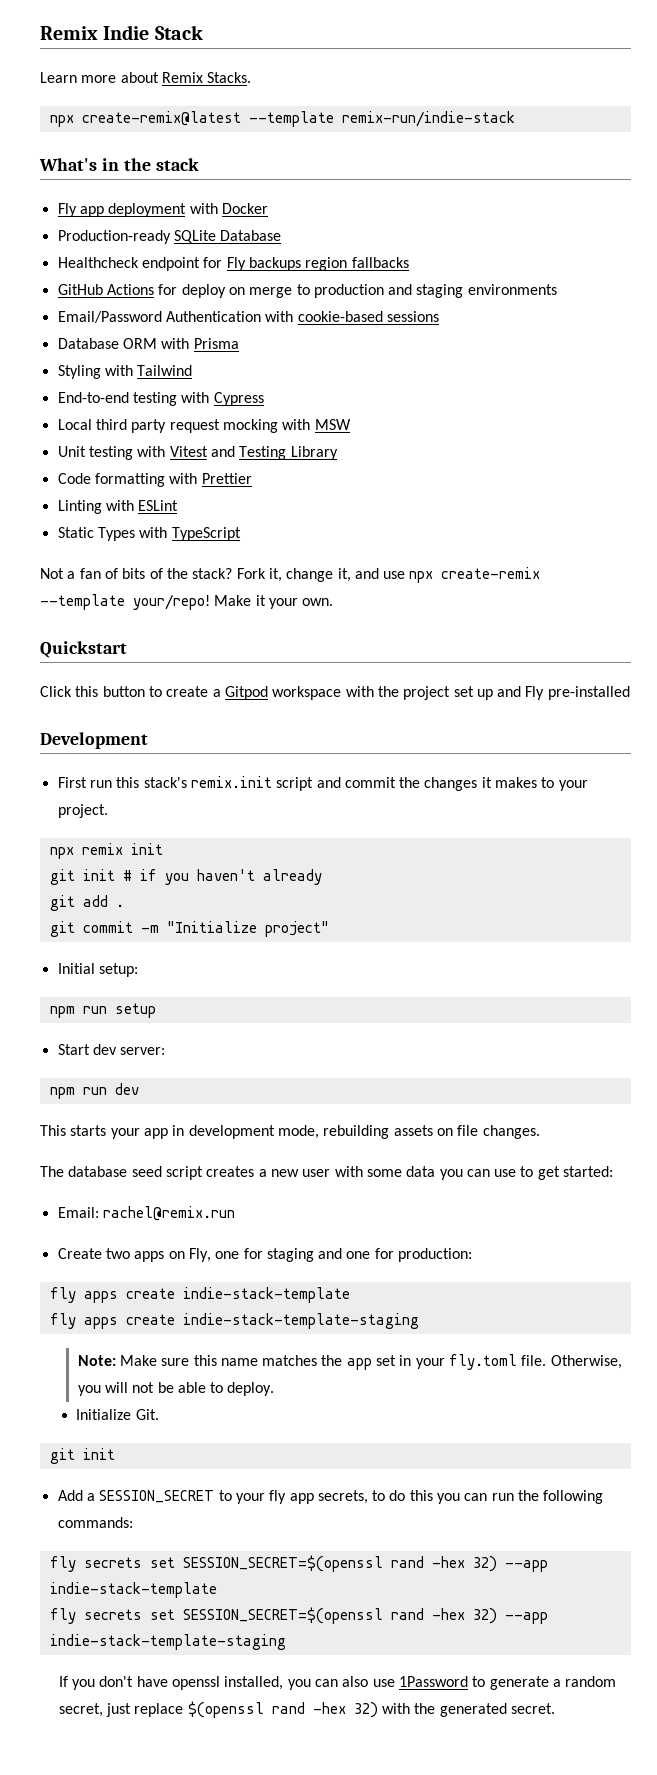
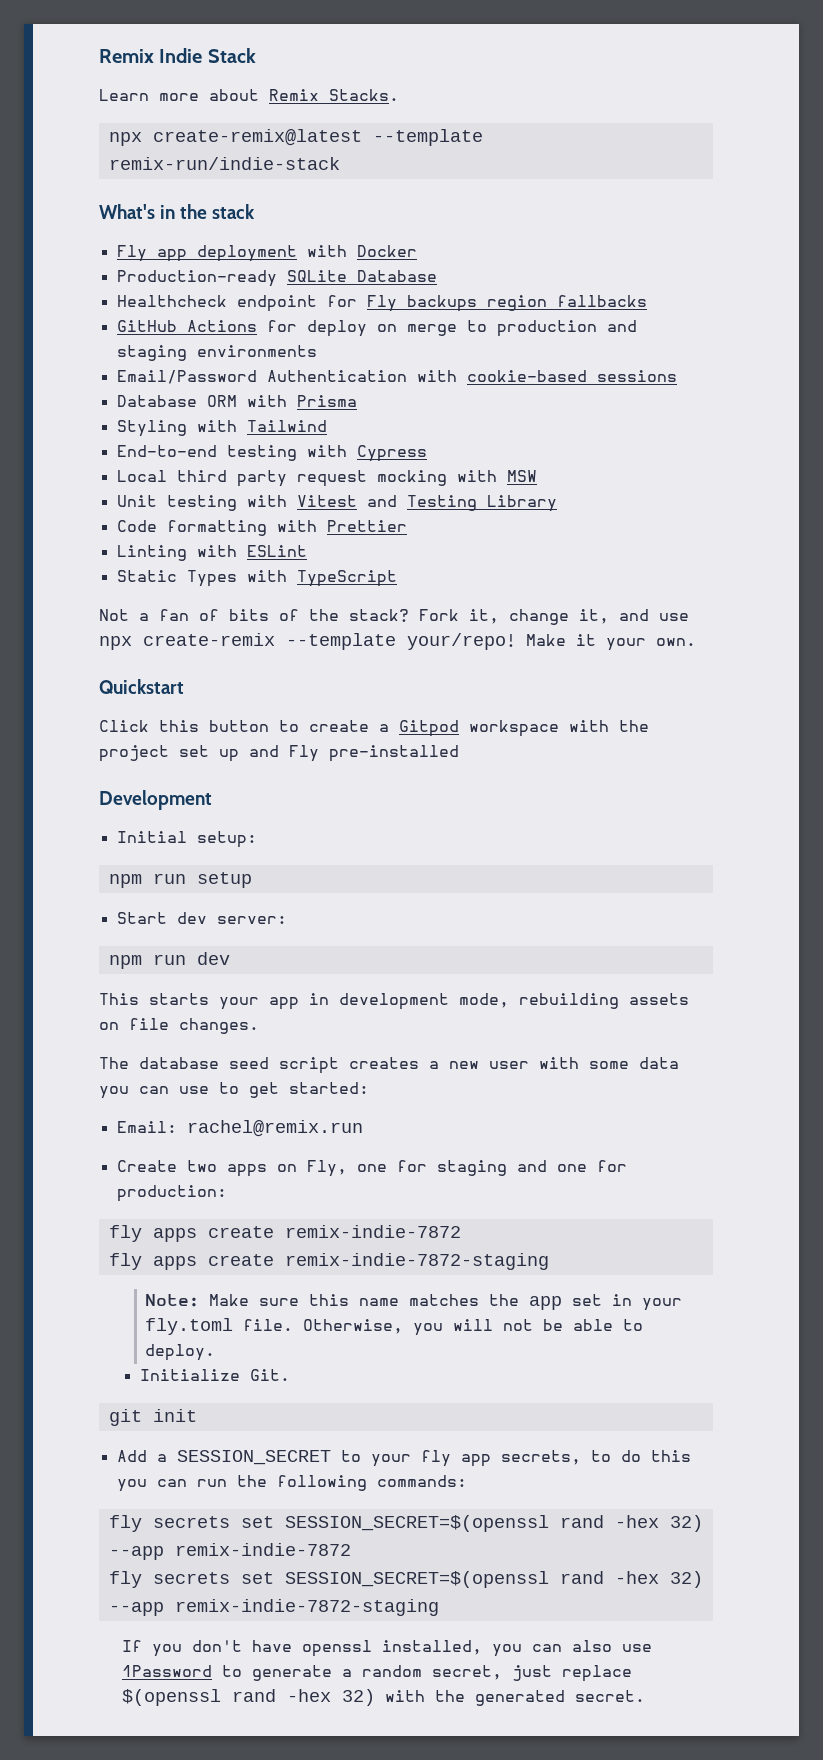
- First run this stack's remix.init script and commit the changes it makes to your project.
- npx remix init
- git init # if you haven't already
- git add .
- git commit -m "Initialize project"
- fly apps create indie-stack-template
- fly apps create indie-stack-template-staging
+ fly apps create remix-indie-7872
+ fly apps create remix-indie-7872-staging
- fly secrets set SESSION_SECRET=$(openssl rand -hex 32) --app indie-stack-template
- fly secrets set SESSION_SECRET=$(openssl rand -hex 32) --app indie-stack-template-staging
+ fly secrets set SESSION_SECRET=$(openssl rand -hex 32) --app remix-indie-7872
+ fly secrets set SESSION_SECRET=$(openssl rand -hex 32) --app remix-indie-7872-staging

